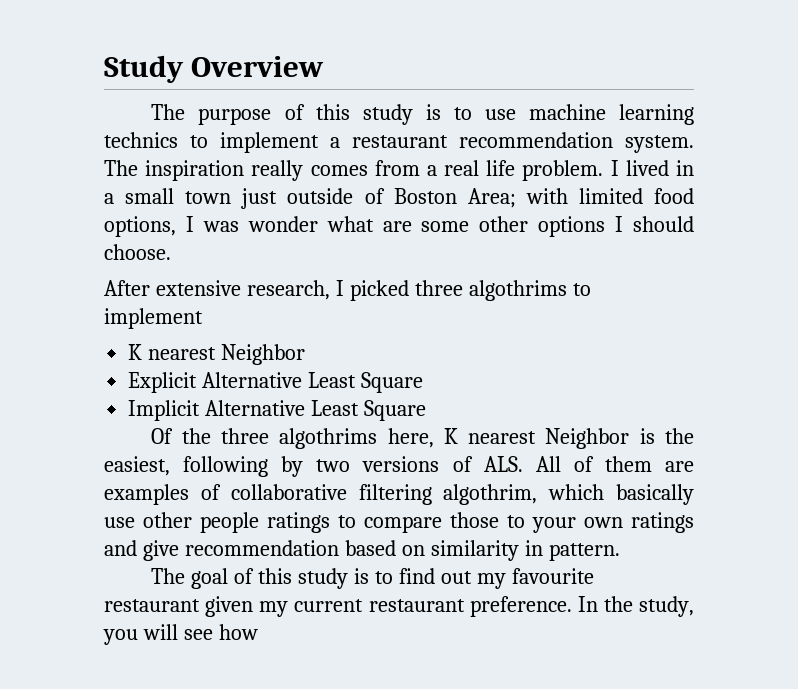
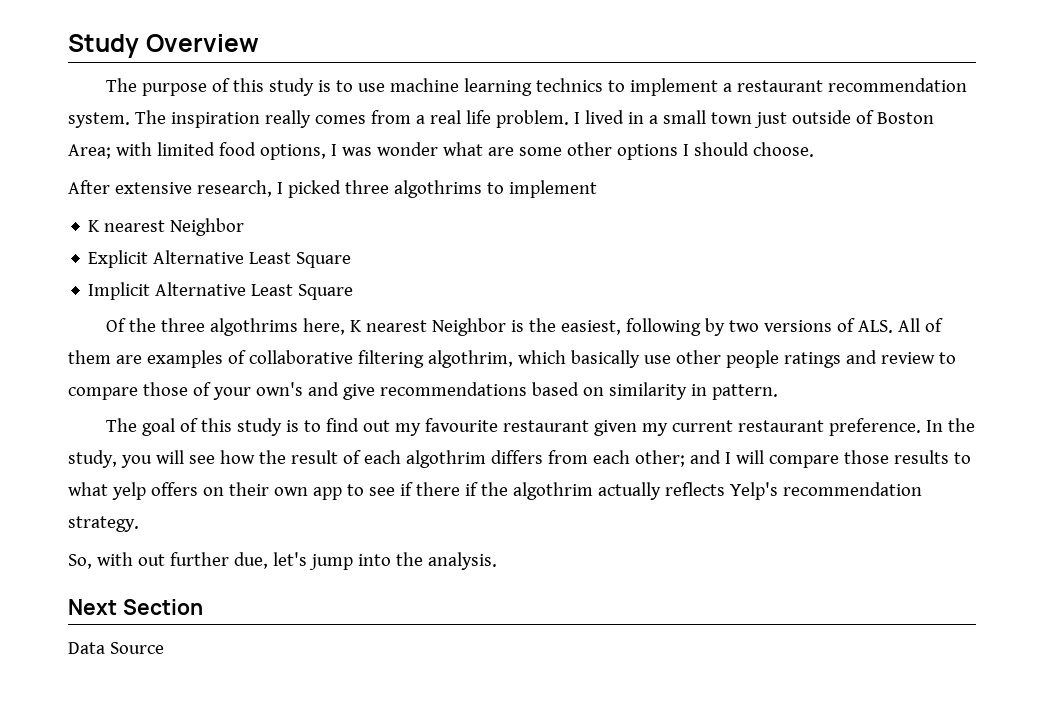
- Of the three algothrims here, K nearest Neighbor is the easiest, following by two versions of ALS. All of them are examples of collaborative filtering algothrim, which basically use other people ratings to compare those to your own ratings and give recommendation based on similarity in pattern.
+ Of the three algothrims here, K nearest Neighbor is the easiest, following by two versions of ALS. All of them are examples of collaborative filtering algothrim, which basically use other people ratings and review to compare those of your own's and give recommendations based on similarity in pattern.
- In the study, you will see how
+ In the study, you will see how the result of each algothrim differs from each other; and I will compare those results to what yelp offers on their own app to see if there if the algothrim actually reflects Yelp's recommendation strategy.
+ So, with out further due, let's jump into the analysis.
+ Next Section
+ Data Source

